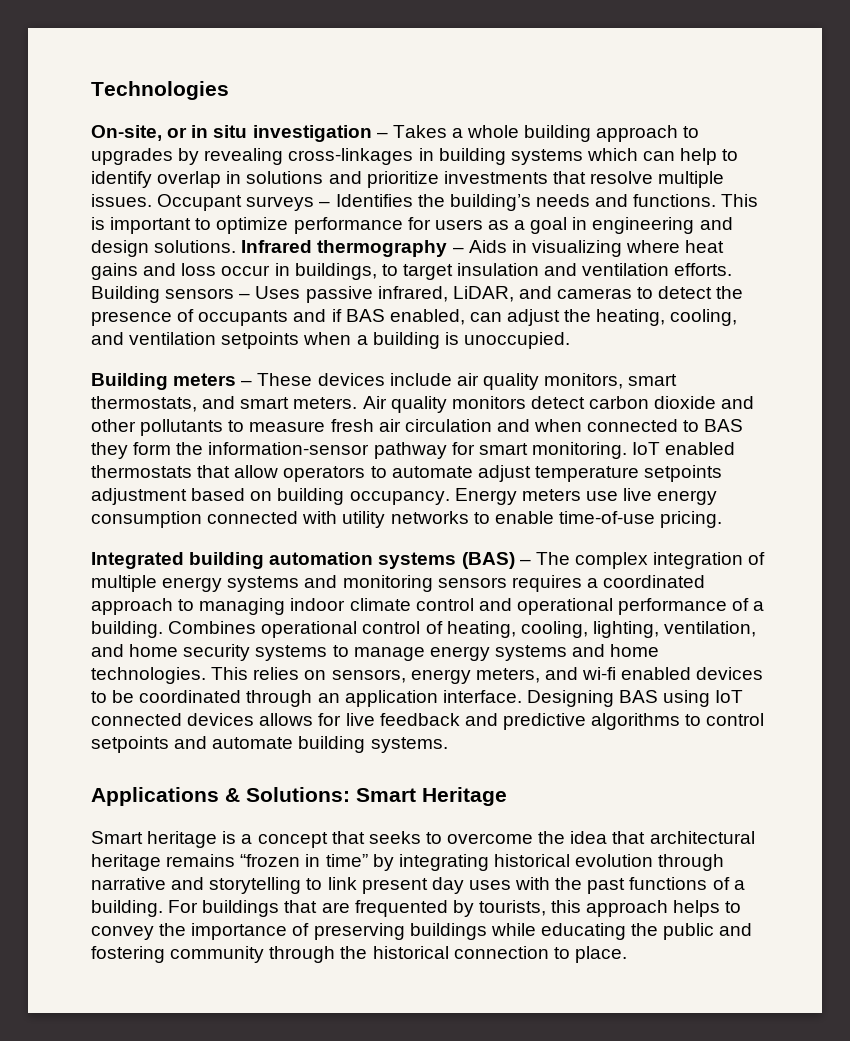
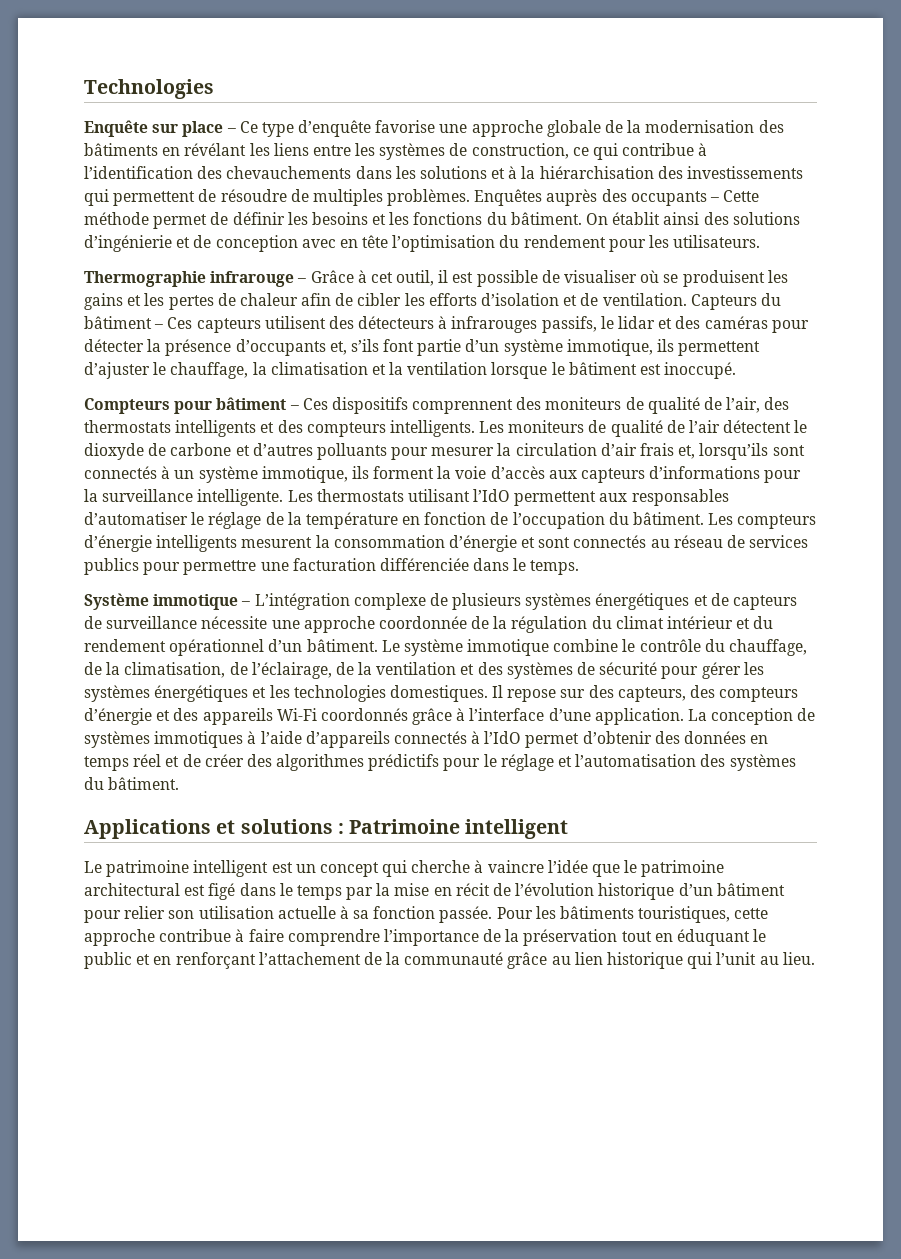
- On-site, or in situ investigation – Takes a whole building approach to upgrades by revealing cross-linkages in building systems which can help to identify overlap in solutions and prioritize investments that resolve multiple issues. Occupant surveys – Identifies the building’s needs and functions. This is important to optimize performance for users as a goal in engineering and design solutions. Infrared thermography – Aids in visualizing where heat gains and loss occur in buildings, to target insulation and ventilation efforts. Building sensors – Uses passive infrared, LiDAR, and cameras to detect the presence of occupants and if BAS enabled, can adjust the heating, cooling, and ventilation setpoints when a building is unoccupied.
- Building meters – These devices include air quality monitors, smart thermostats, and smart meters. Air quality monitors detect carbon dioxide and other pollutants to measure fresh air circulation and when connected to BAS they form the information-sensor pathway for smart monitoring. IoT enabled thermostats that allow operators to automate adjust temperature setpoints adjustment based on building occupancy. Energy meters use live energy consumption connected with utility networks to enable time-of-use pricing.
- Integrated building automation systems (BAS) – The complex integration of multiple energy systems and monitoring sensors requires a coordinated approach to managing indoor climate control and operational performance of a building. Combines operational control of heating, cooling, lighting, ventilation, and home security systems to manage energy systems and home technologies. This relies on sensors, energy meters, and wi-fi enabled devices to be coordinated through an application interface. Designing BAS using IoT connected devices allows for live feedback and predictive algorithms to control setpoints and automate building systems.
- Applications & Solutions: Smart Heritage
- Smart heritage is a concept that seeks to overcome the idea that architectural heritage remains “frozen in time” by integrating historical evolution through narrative and storytelling to link present day uses with the past functions of a building. For buildings that are frequented by tourists, this approach helps to convey the importance of preserving buildings while educating the public and fostering community through the historical connection to place.
+ Enquête sur place – Ce type d’enquête favorise une approche globale de la modernisation des bâtiments en révélant les liens entre les systèmes de construction, ce qui contribue à l’identification des chevauchements dans les solutions et à la hiérarchisation des investissements qui permettent de résoudre de multiples problèmes. Enquêtes auprès des occupants – Cette méthode permet de définir les besoins et les fonctions du bâtiment. On établit ainsi des solutions d’ingénierie et de conception avec en tête l’optimisation du rendement pour les utilisateurs.
+ Thermographie infrarouge – Grâce à cet outil, il est possible de visualiser où se produisent les gains et les pertes de chaleur afin de cibler les efforts d’isolation et de ventilation. Capteurs du bâtiment – Ces capteurs utilisent des détecteurs à infrarouges passifs, le lidar et des caméras pour détecter la présence d’occupants et, s’ils font partie d’un système immotique, ils permettent d’ajuster le chauffage, la climatisation et la ventilation lorsque le bâtiment est inoccupé.
+ Compteurs pour bâtiment – Ces dispositifs comprennent des moniteurs de qualité de l’air, des thermostats intelligents et des compteurs intelligents. Les moniteurs de qualité de l’air détectent le dioxyde de carbone et d’autres polluants pour mesurer la circulation d’air frais et, lorsqu’ils sont connectés à un système immotique, ils forment la voie d’accès aux capteurs d’informations pour la surveillance intelligente. Les thermostats utilisant l’IdO permettent aux responsables d’automatiser le réglage de la température en fonction de l’occupation du bâtiment. Les compteurs d’énergie intelligents mesurent la consommation d’énergie et sont connectés au réseau de services publics pour permettre une facturation différenciée dans le temps.
+ Système immotique – L’intégration complexe de plusieurs systèmes énergétiques et de capteurs de surveillance nécessite une approche coordonnée de la régulation du climat intérieur et du rendement opérationnel d’un bâtiment. Le système immotique combine le contrôle du chauffage, de la climatisation, de l’éclairage, de la ventilation et des systèmes de sécurité pour gérer les systèmes énergétiques et les technologies domestiques. Il repose sur des capteurs, des compteurs d’énergie et des appareils Wi-Fi coordonnés grâce à l’interface d’une application. La conception de systèmes immotiques à l’aide d’appareils connectés à l’IdO permet d’obtenir des données en temps réel et de créer des algorithmes prédictifs pour le réglage et l’automatisation des systèmes du bâtiment.
+ Applications et solutions : Patrimoine intelligent
+ Le patrimoine intelligent est un concept qui cherche à vaincre l’idée que le patrimoine architectural est figé dans le temps par la mise en récit de l’évolution historique d’un bâtiment pour relier son utilisation actuelle à sa fonction passée. Pour les bâtiments touristiques, cette approche contribue à faire comprendre l’importance de la préservation tout en éduquant le public et en renforçant l’attachement de la communauté grâce au lien historique qui l’unit au lieu.

